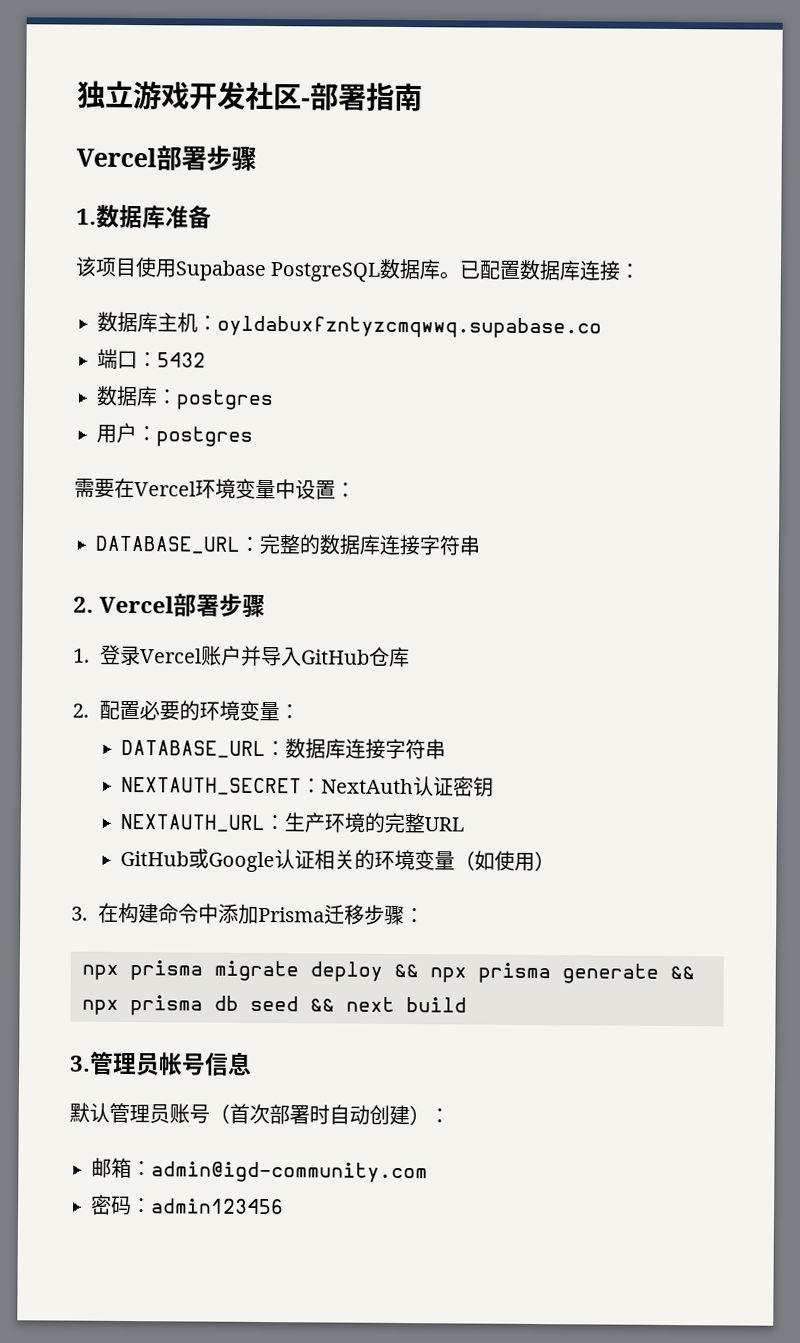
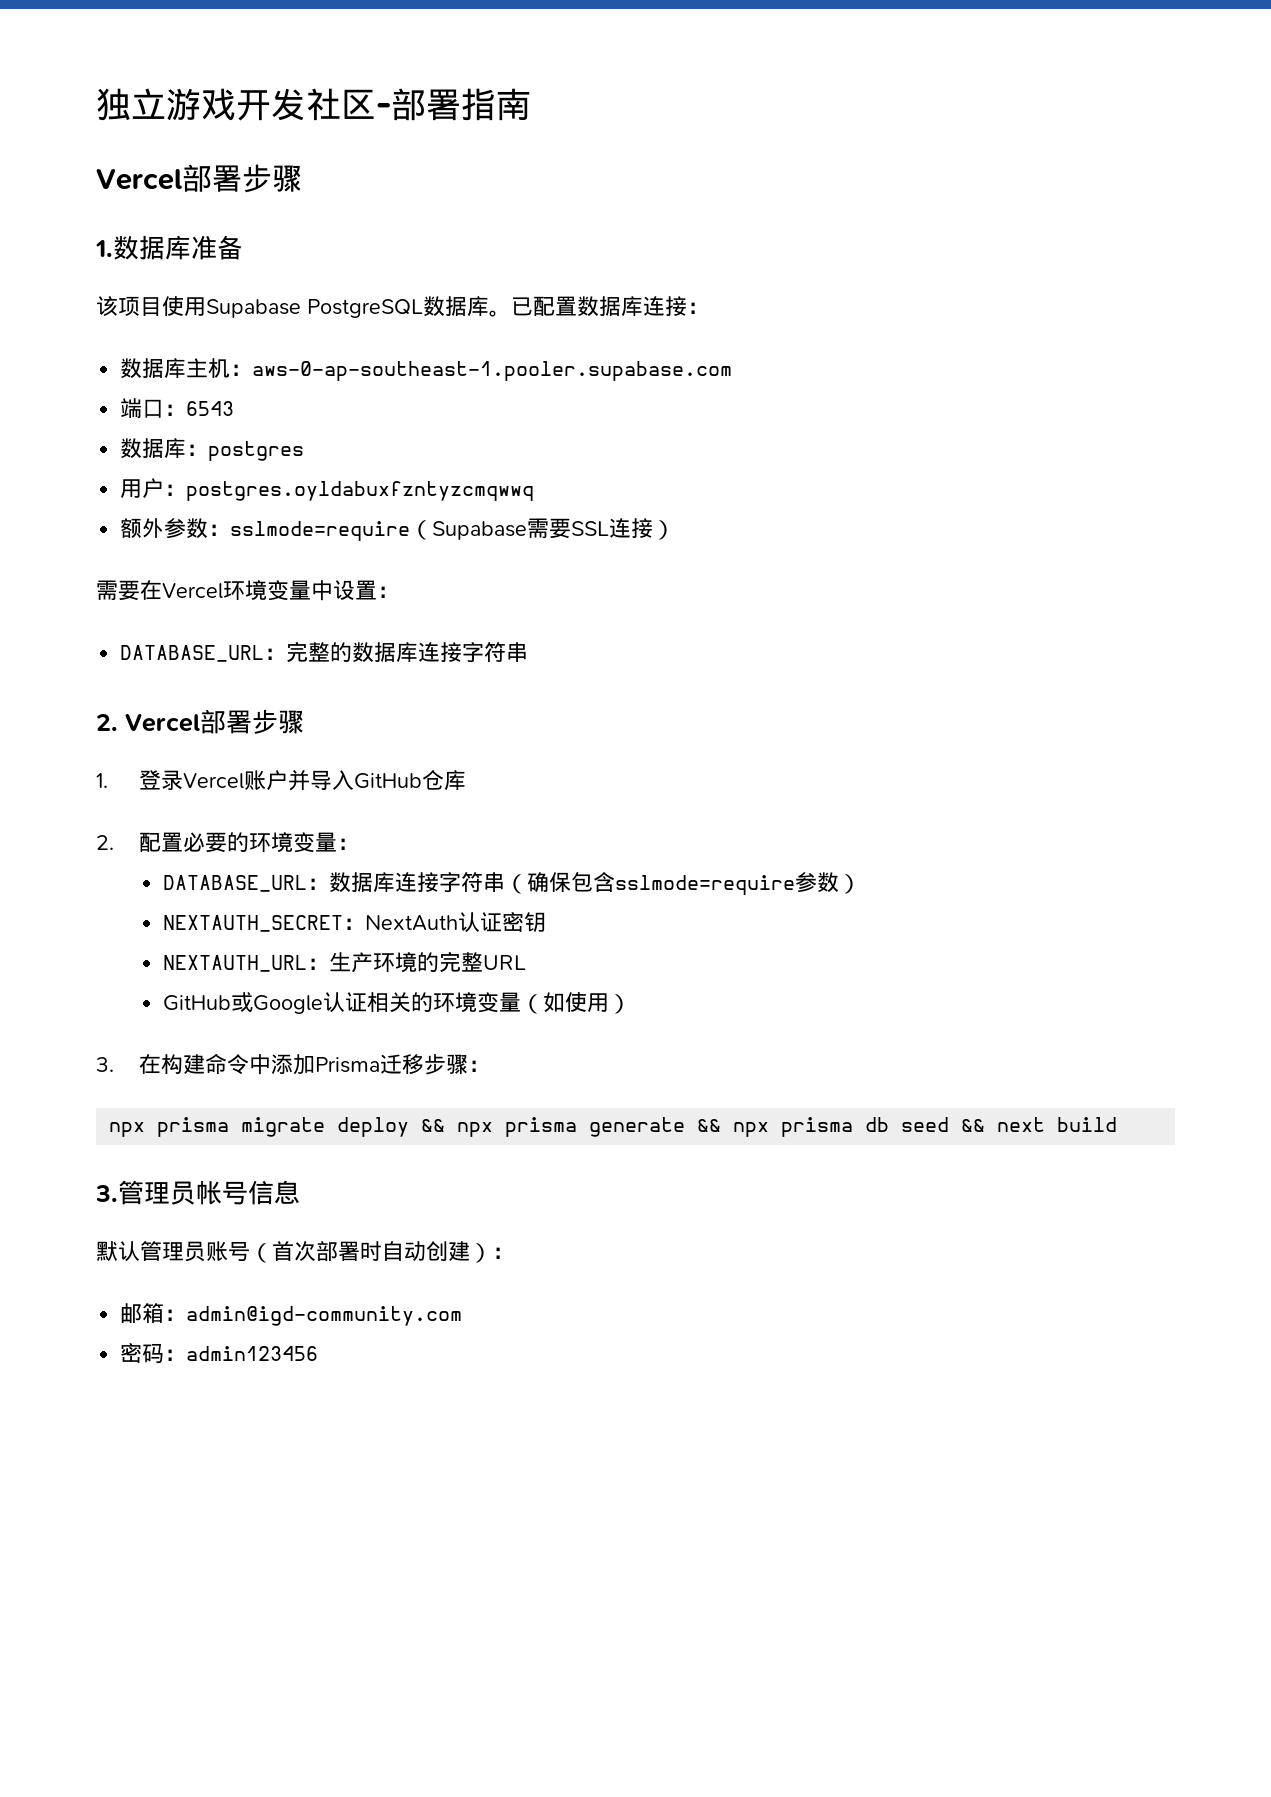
- 数据库主机：oyldabuxfzntyzcmqwwq.supabase.co
+ 数据库主机：aws-0-ap-southeast-1.pooler.supabase.com
- 端口：5432
+ 端口：6543
- 用户：postgres
+ 用户：postgres.oyldabuxfzntyzcmqwwq
+ 额外参数：sslmode=require（Supabase需要SSL连接）
- DATABASE_URL：数据库连接字符串
+ DATABASE_URL：数据库连接字符串（确保包含sslmode=require参数）

